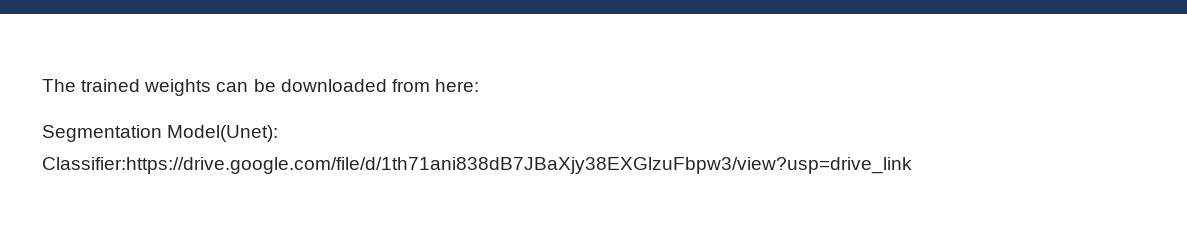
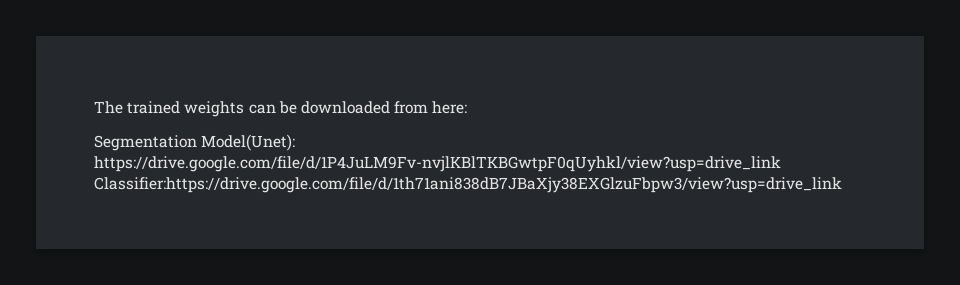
- Segmentation Model(Unet): Classifier:https://drive.google.com/file/d/1th71ani838dB7JBaXjy38EXGlzuFbpw3/view?usp=drive_link
+ Segmentation Model(Unet): https://drive.google.com/file/d/1P4JuLM9Fv-nvjlKBlTKBGwtpF0qUyhkl/view?usp=drive_link Classifier:https://drive.google.com/file/d/1th71ani838dB7JBaXjy38EXGlzuFbpw3/view?usp=drive_link

